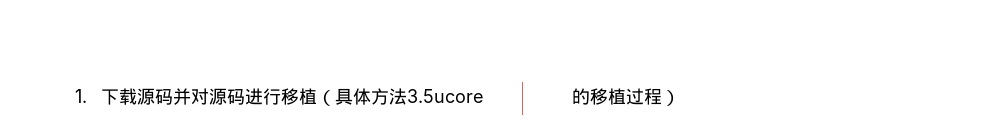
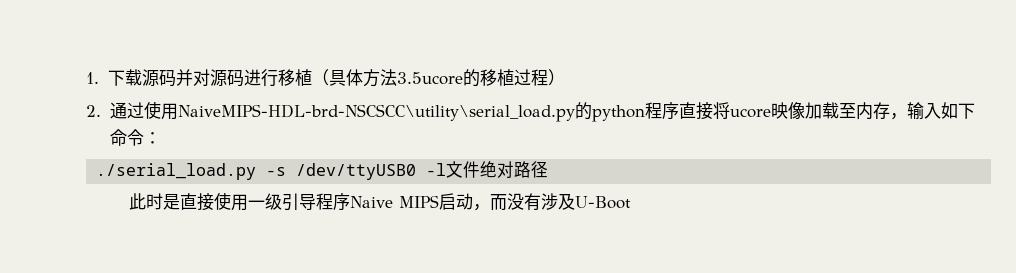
+ 2.通过使用NaiveMIPS-HDL-brd-NSCSCC\utility\serial_load.py的python程序直接将ucore映像加载至内存，输入如下命令：
+ ./serial_load.py -s /dev/ttyUSB0 -l文件绝对路径
+ 此时是直接使用一级引导程序Naive MIPS启动，而没有涉及U-Boot

